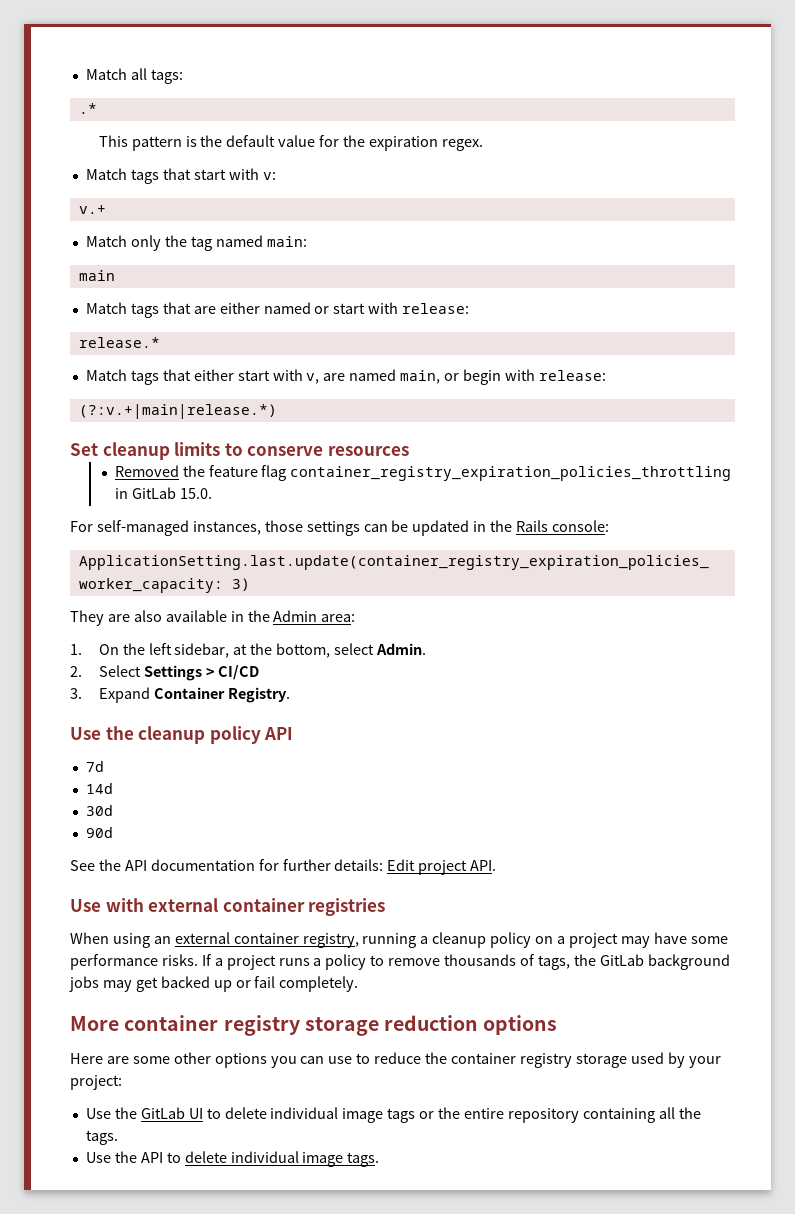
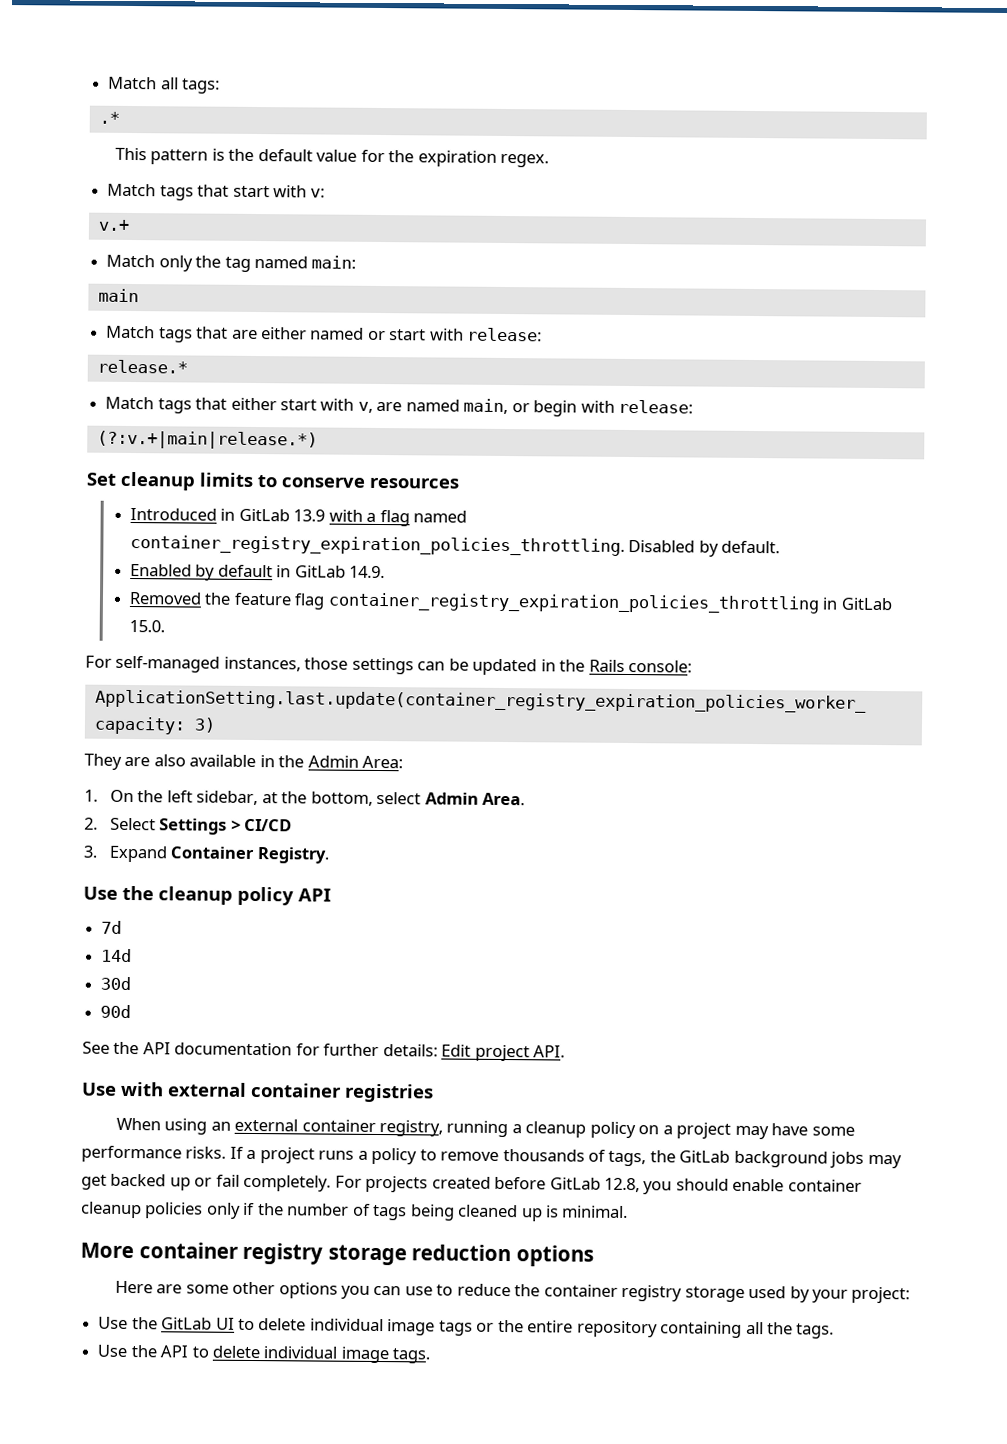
+ Introduced in GitLab 13.9 with a flag named container_registry_expiration_policies_throttling. Disabled by default.
+ Enabled by default in GitLab 14.9.
- They are also available in the Admin area:
+ They are also available in the Admin Area:
- 1. On the left sidebar, at the bottom, select Admin.
+ 1. On the left sidebar, at the bottom, select Admin Area.
+ For projects created before GitLab 12.8, you should enable container cleanup policies only if the number of tags being cleaned up is minimal.

